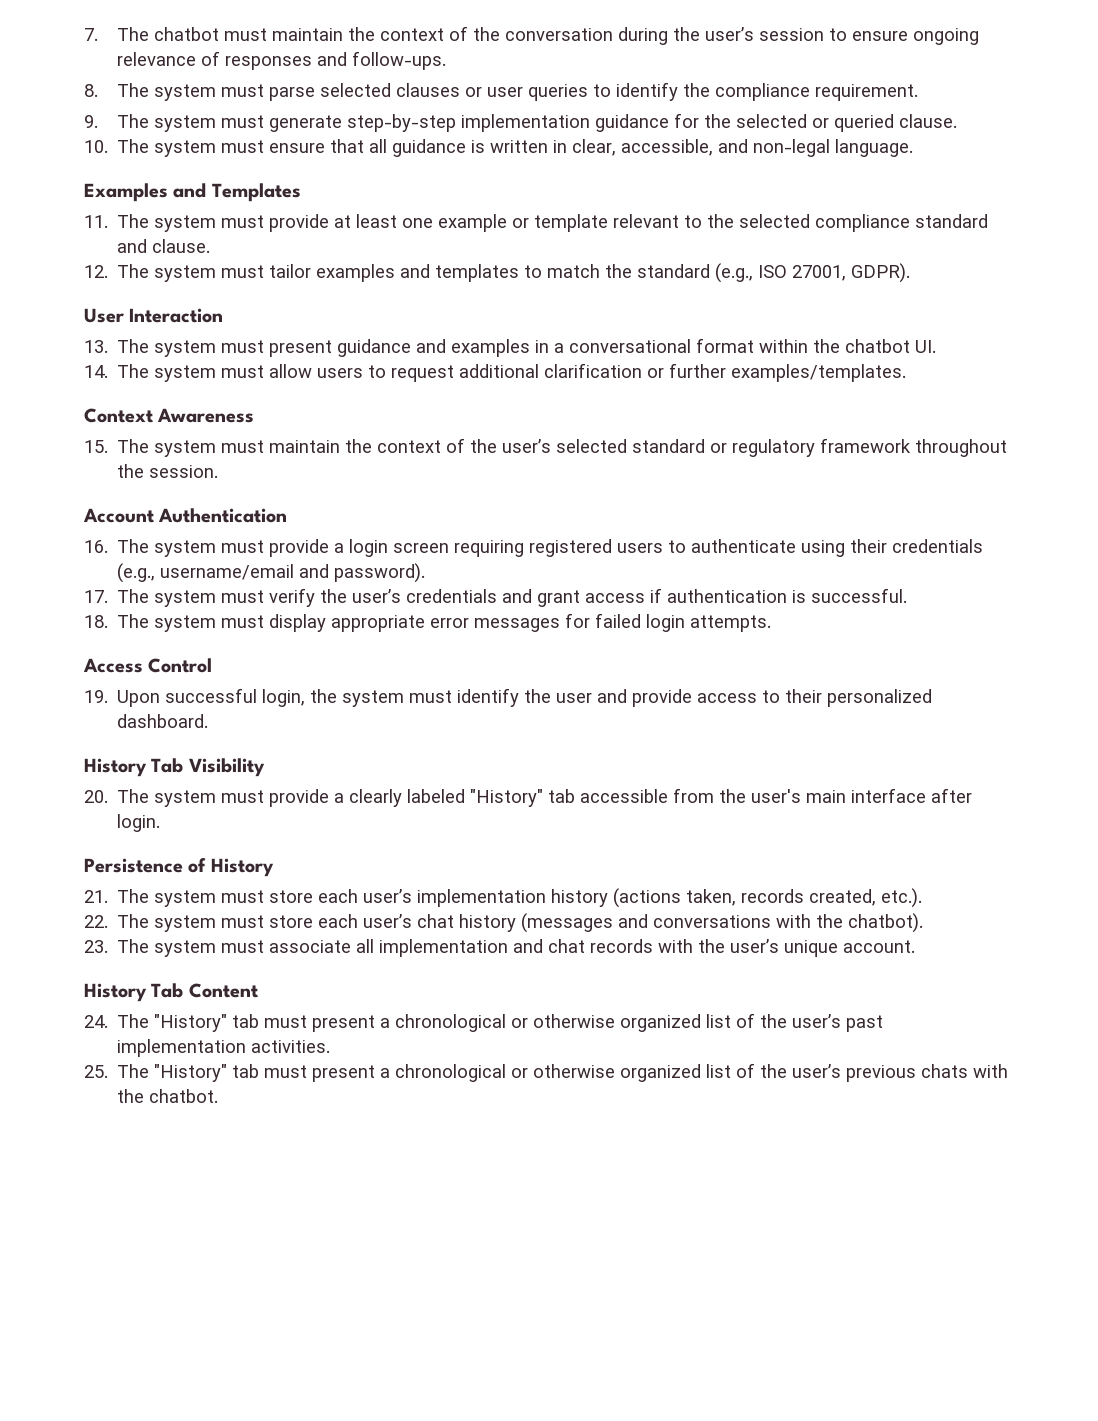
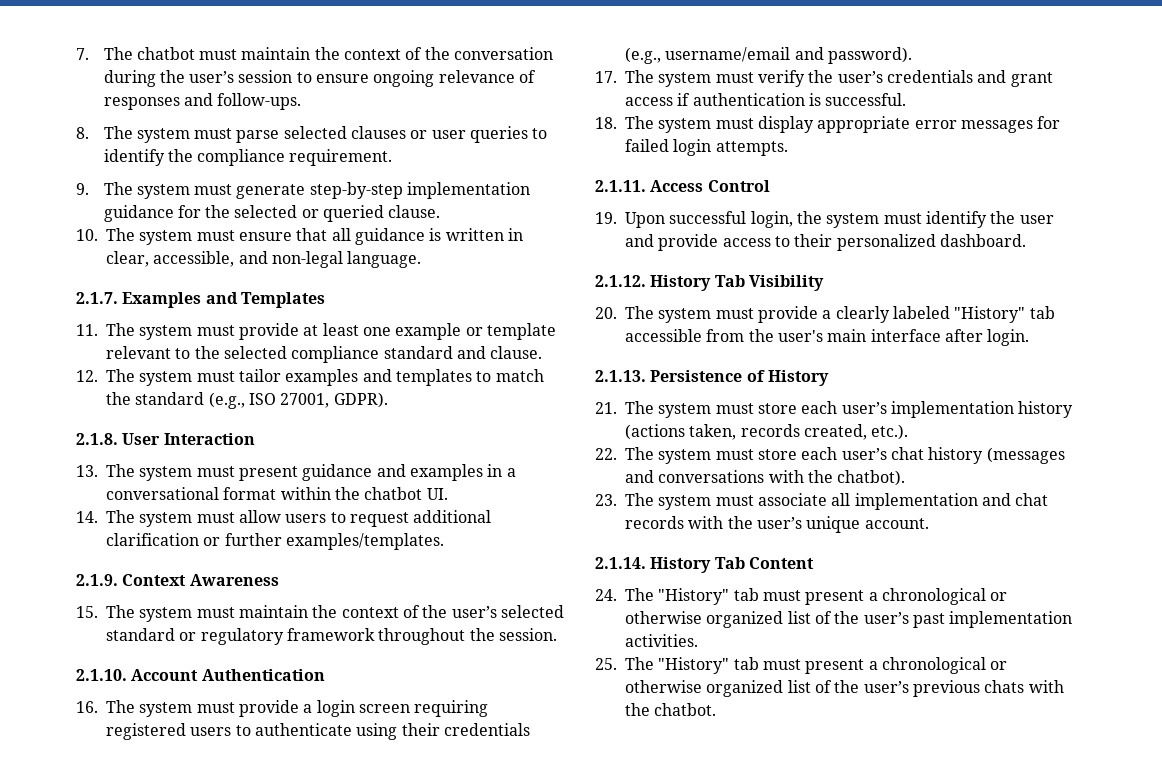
- Examples and Templates
+ 2.1.7. Examples and Templates
- User Interaction
+ 2.1.8. User Interaction
- Context Awareness
+ 2.1.9. Context Awareness
- Account Authentication
+ 2.1.10. Account Authentication
- Access Control
+ 2.1.11. Access Control
- History Tab Visibility
+ 2.1.12. History Tab Visibility
- Persistence of History
+ 2.1.13. Persistence of History
- History Tab Content
+ 2.1.14. History Tab Content

